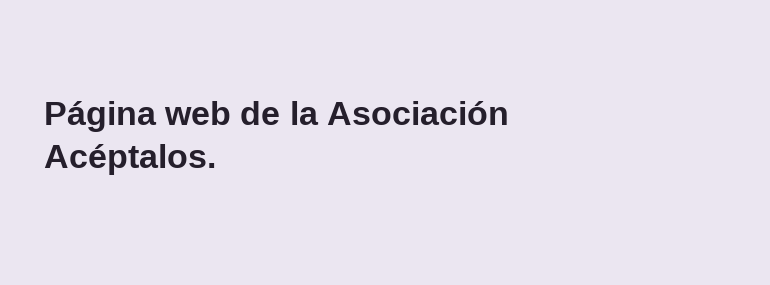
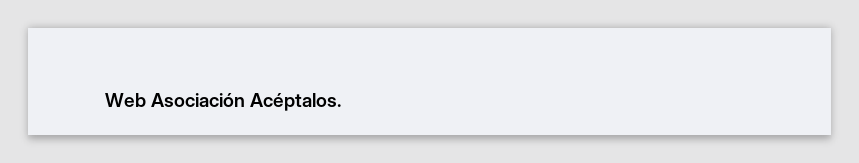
- Página web de la Asociación Acéptalos.
+ Web Asociación Acéptalos.

